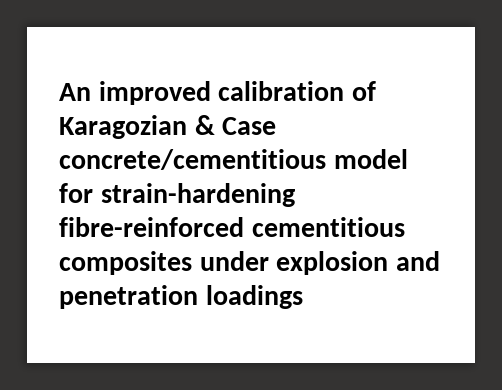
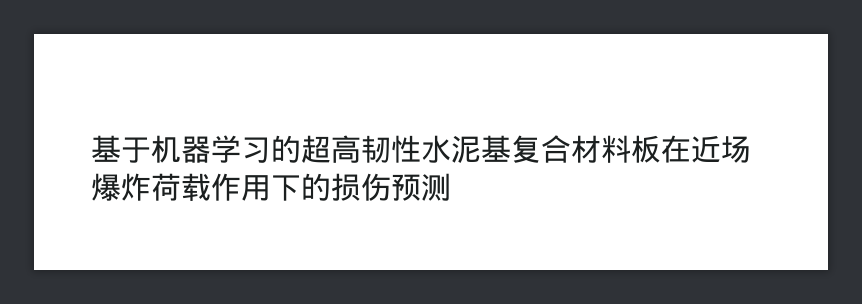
- An improved calibration of Karagozian & Case concrete/cementitious model for strain-hardening fibre-reinforced cementitious composites under explosion and penetration loadings
+ 基于机器学习的超高韧性水泥基复合材料板在近场爆炸荷载作用下的损伤预测

